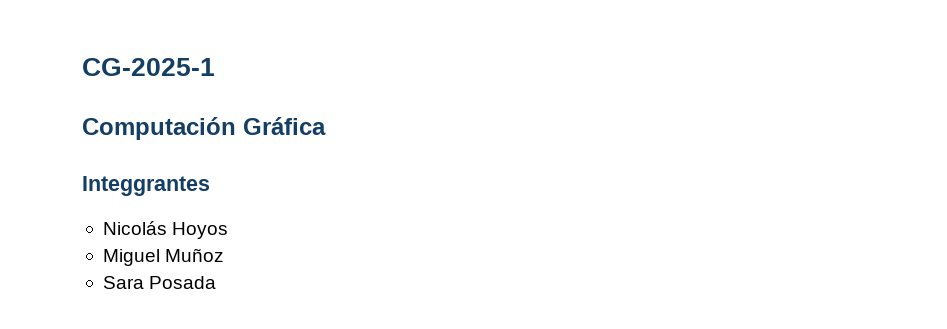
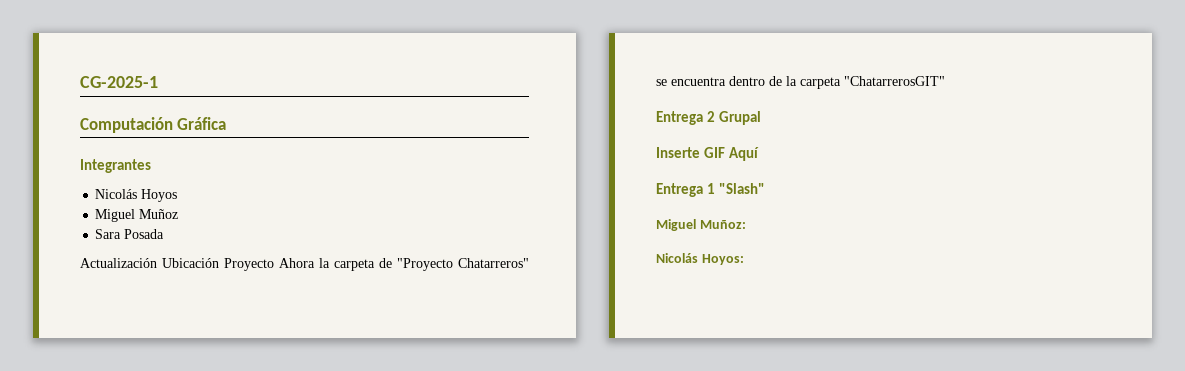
- Integgrantes
+ Integrantes
+ Actualización Ubicación Proyecto Ahora la carpeta de "Proyecto Chatarreros" se encuentra dentro de la carpeta "ChatarrerosGIT"
+ Entrega 2 Grupal
+ Inserte GIF Aquí
+ Entrega 1 "Slash"
+ Miguel Muñoz:
+ Nicolás Hoyos:

